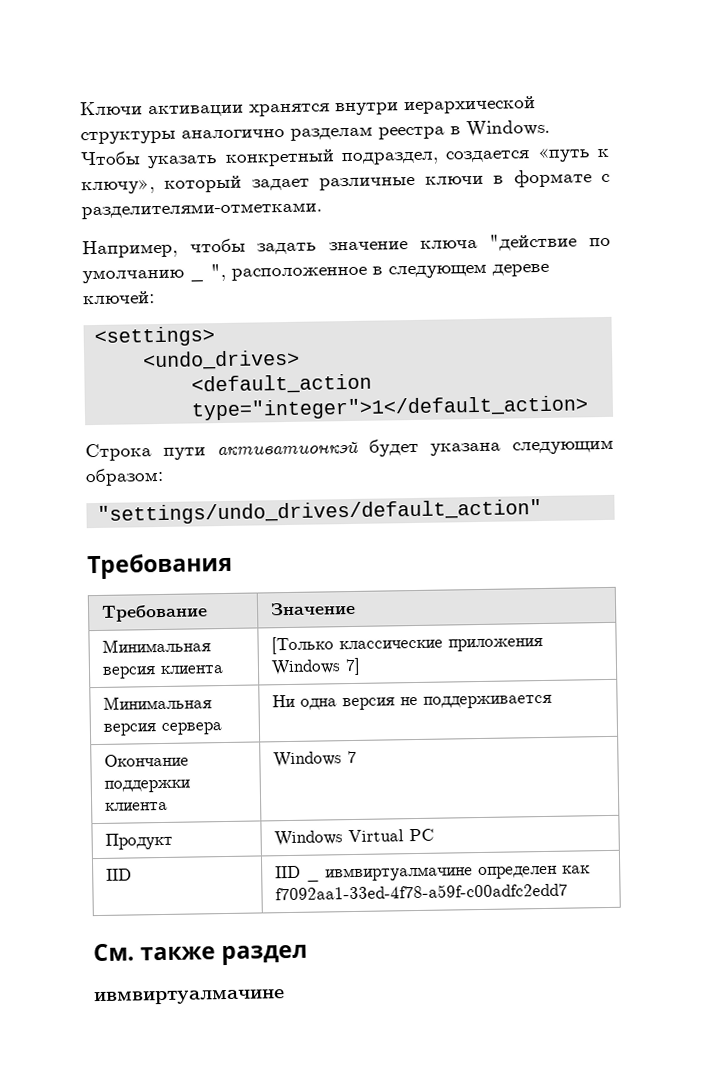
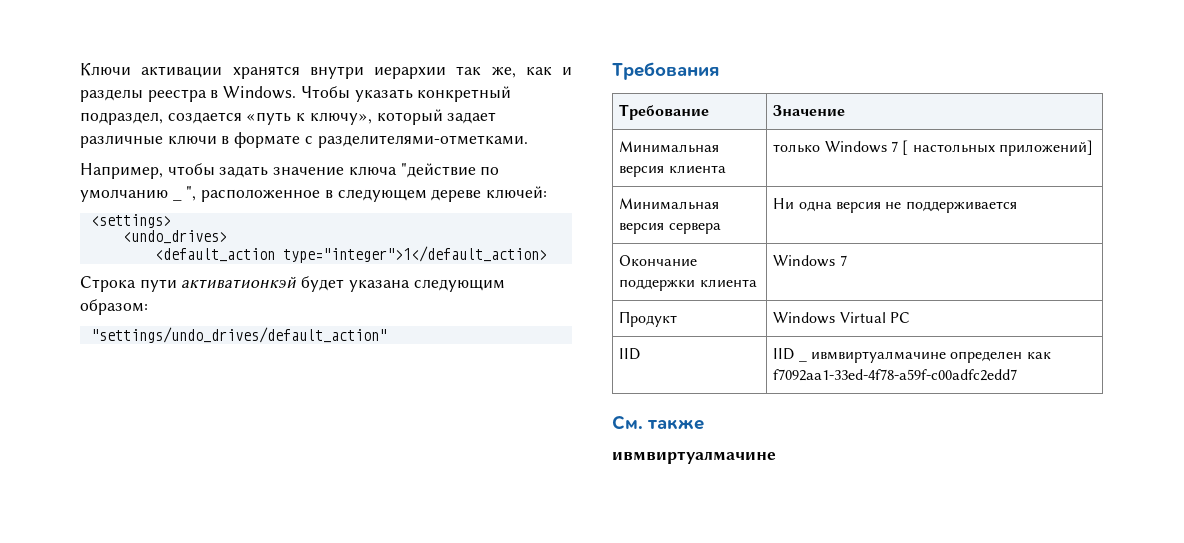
- Ключи активации хранятся внутри иерархической структуры аналогично разделам реестра в Windows.
+ Ключи активации хранятся внутри иерархии так же, как и разделы реестра в Windows.
- Минимальная версия клиента | [Только классические приложения Windows 7]
+ Минимальная версия клиента | только Windows 7 [ настольных приложений]
- См. также раздел
+ См. также

